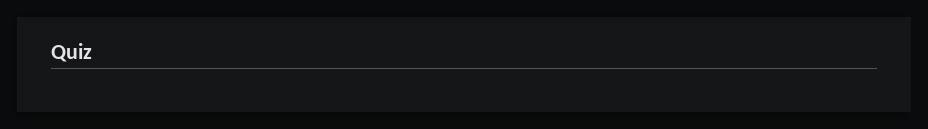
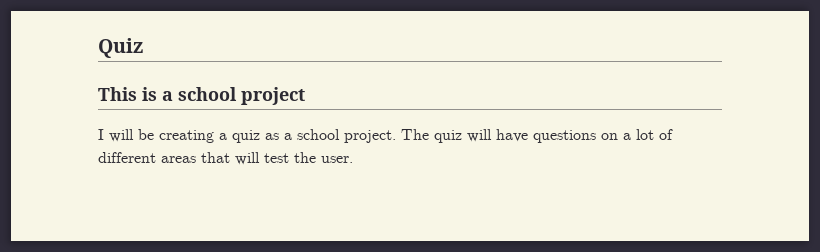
+ This is a school project
+ I will be creating a quiz as a school project. The quiz will have questions on a lot of different areas that will test the user.

